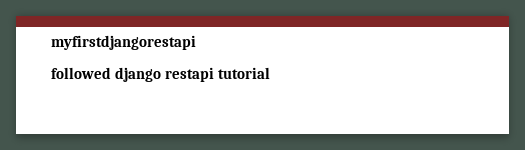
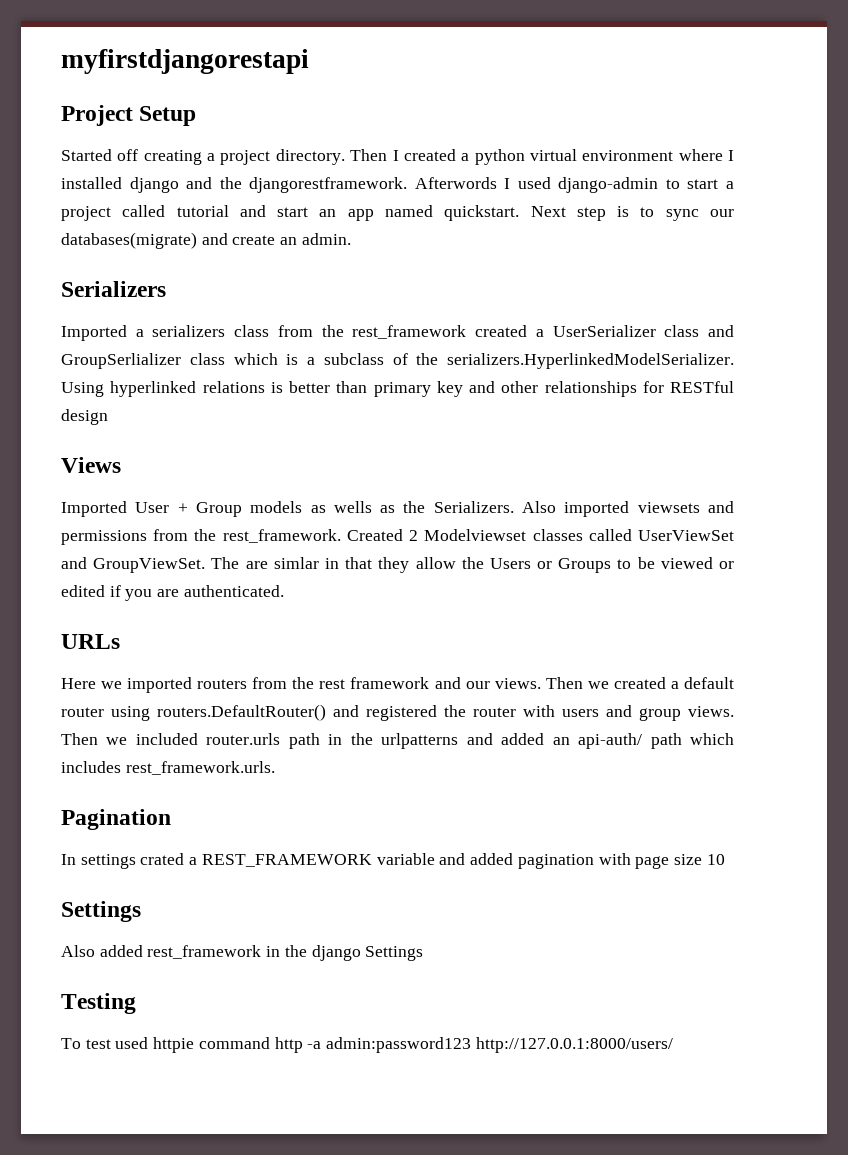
- followed django restapi tutorial
+ Project Setup
+ Started off creating a project directory. Then I created a python virtual environment where I installed django and the djangorestframework. Afterwords I used django-admin to start a project called tutorial and start an app named quickstart. Next step is to sync our databases(migrate) and create an admin.
+ Serializers
+ Imported a serializers class from the rest_framework created a UserSerializer class and GroupSerlializer class which is a subclass of the serializers.HyperlinkedModelSerializer. Using hyperlinked relations is better than primary key and other relationships for RESTful design
+ Views
+ Imported User + Group models as wells as the Serializers. Also imported viewsets and permissions from the rest_framework. Created 2 Modelviewset classes called UserViewSet and GroupViewSet. The are simlar in that they allow the Users or Groups to be viewed or edited if you are authenticated.
+ URLs
+ Here we imported routers from the rest framework and our views. Then we created a default router using routers.DefaultRouter() and registered the router with users and group views. Then we included router.urls path in the urlpatterns and added an api-auth/ path which includes rest_framework.urls.
+ Pagination
+ In settings crated a REST_FRAMEWORK variable and added pagination with page size 10
+ Settings
+ Also added rest_framework in the django Settings
+ Testing
+ To test used httpie command http -a admin:password123 http://127.0.0.1:8000/users/

